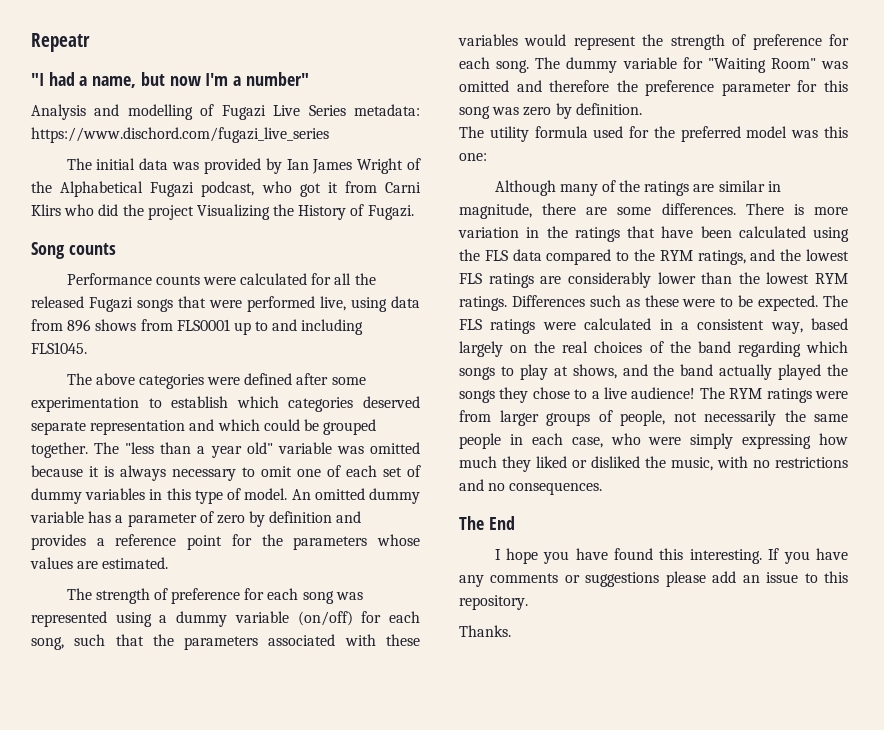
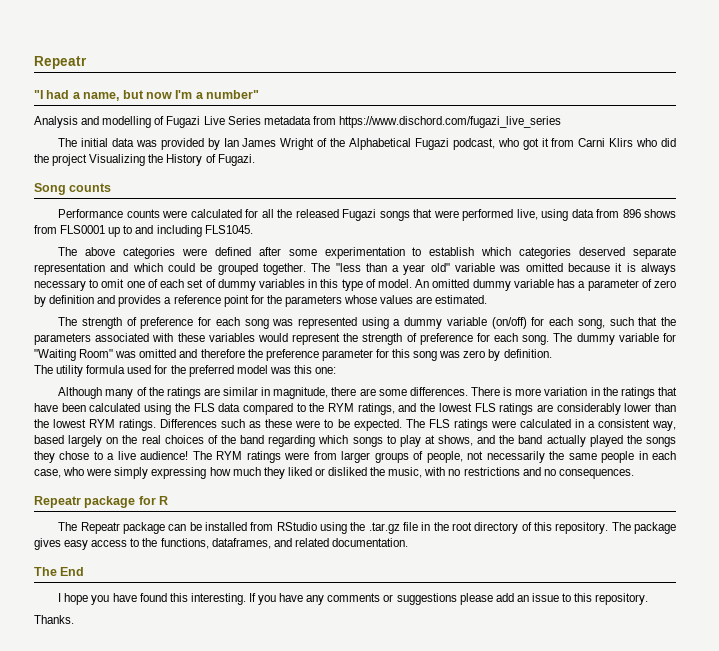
- Analysis and modelling of Fugazi Live Series metadata: https://www.dischord.com/fugazi_live_series
+ Analysis and modelling of Fugazi Live Series metadata from https://www.dischord.com/fugazi_live_series
+ Repeatr package for R
+ The Repeatr package can be installed from RStudio using the .tar.gz file in the root directory of this repository. The package gives easy access to the functions, dataframes, and related documentation.

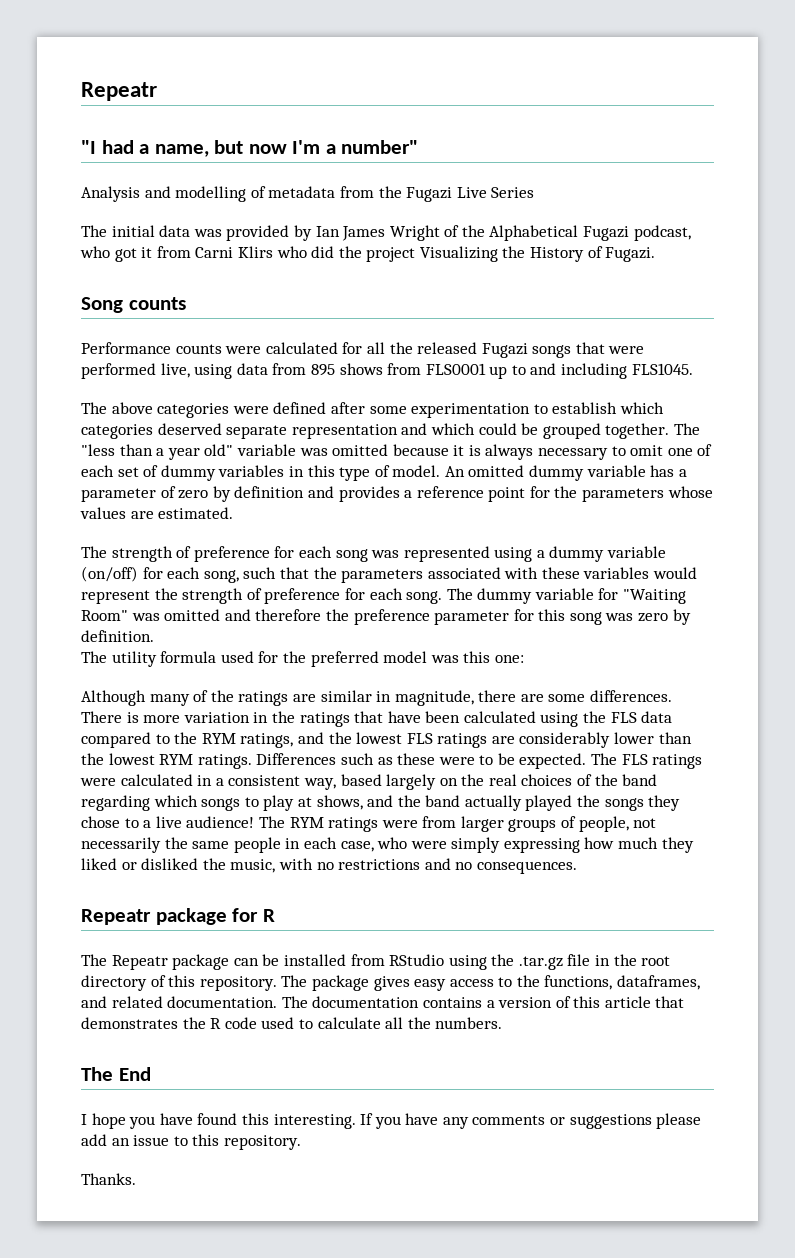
- Analysis and modelling of Fugazi Live Series metadata from https://www.dischord.com/fugazi_live_series
+ Analysis and modelling of metadata from the Fugazi Live Series
- Performance counts were calculated for all the released Fugazi songs that were performed live, using data from 896 shows from FLS0001 up to and including FLS1045.
+ Performance counts were calculated for all the released Fugazi songs that were performed live, using data from 895 shows from FLS0001 up to and including FLS1045.
+ The documentation contains a version of this article that demonstrates the R code used to calculate all the numbers.

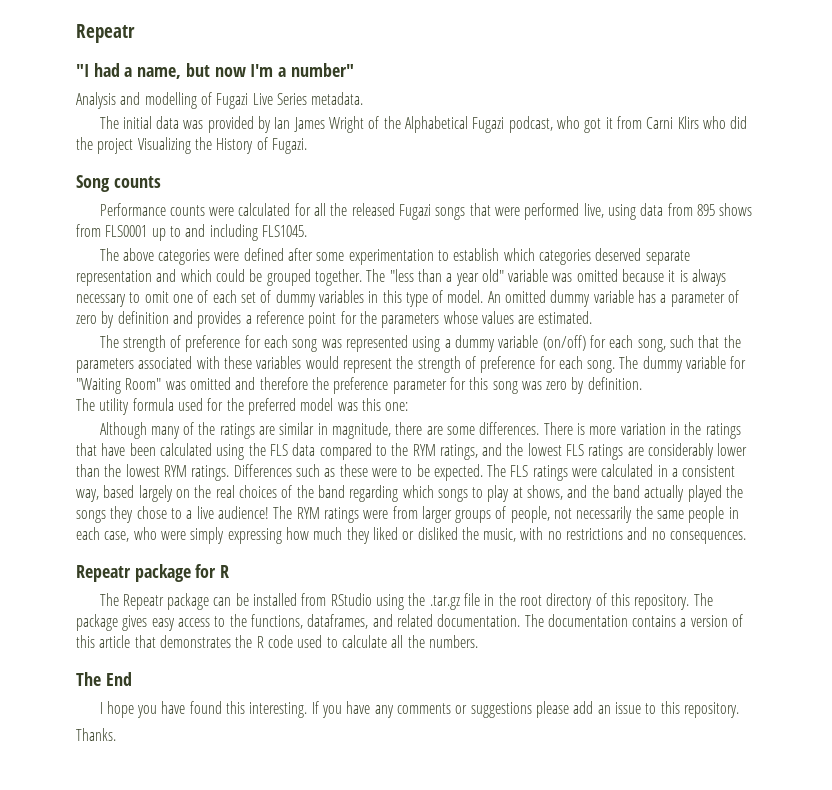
- Analysis and modelling of metadata from the Fugazi Live Series
+ Analysis and modelling of Fugazi Live Series metadata.

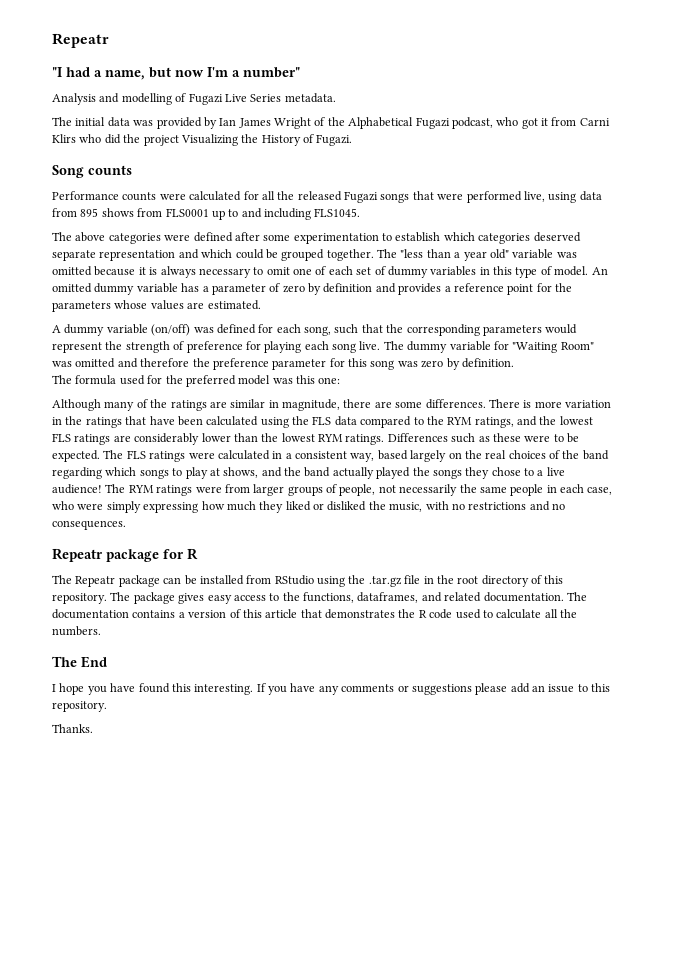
- The strength of preference for each song was represented using a dummy variable (on/off) for each song, such that the parameters associated with these variables would represent the strength of preference for each song.
+ A dummy variable (on/off) was defined for each song, such that the corresponding parameters would represent the strength of preference for playing each song live.
- The utility formula used for the preferred model was this one:
+ The formula used for the preferred model was this one:

